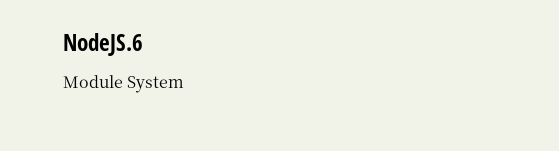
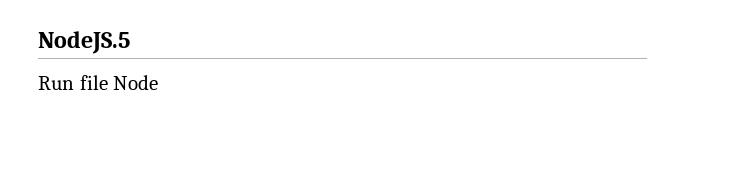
- NodeJS.6
- Module System
+ NodeJS.5
+ Run file Node

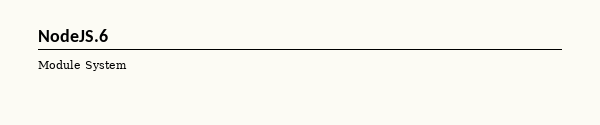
- NodeJS.5
- Run file Node
+ NodeJS.6
+ Module System

